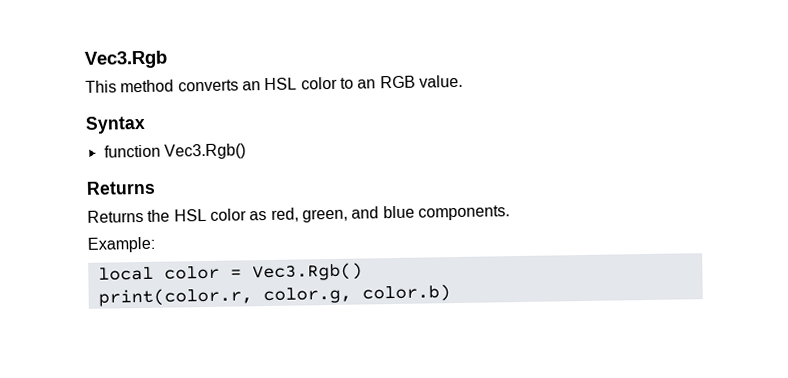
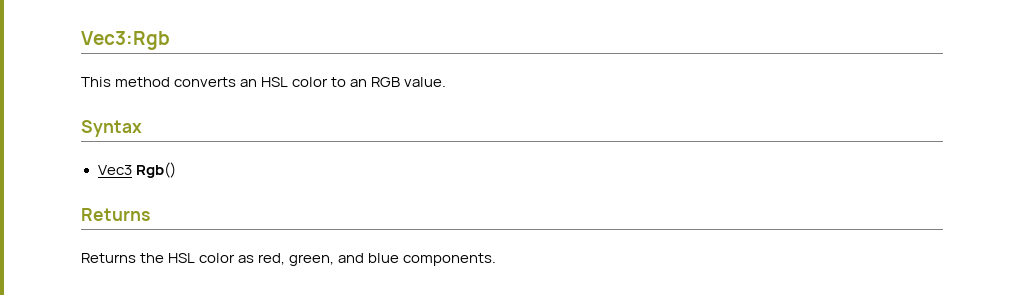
- Vec3.Rgb
+ Vec3:Rgb
- function Vec3.Rgb()
+ Vec3 Rgb()
- Example:
- local color = Vec3.Rgb()
- print(color.r, color.g, color.b)

